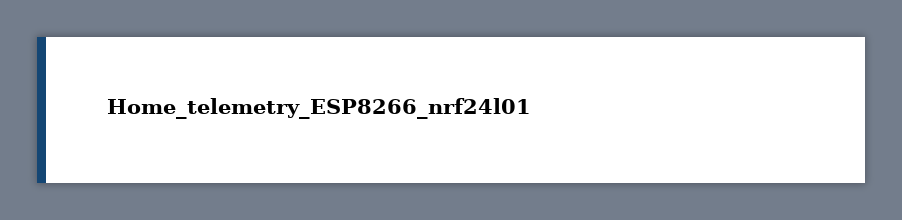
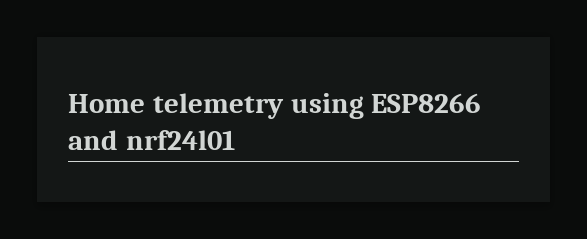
- Home_telemetry_ESP8266_nrf24l01
+ Home telemetry using ESP8266 and nrf24l01

